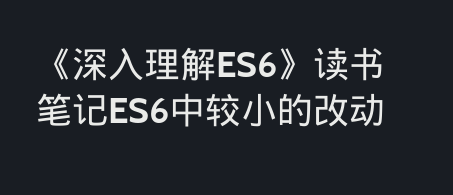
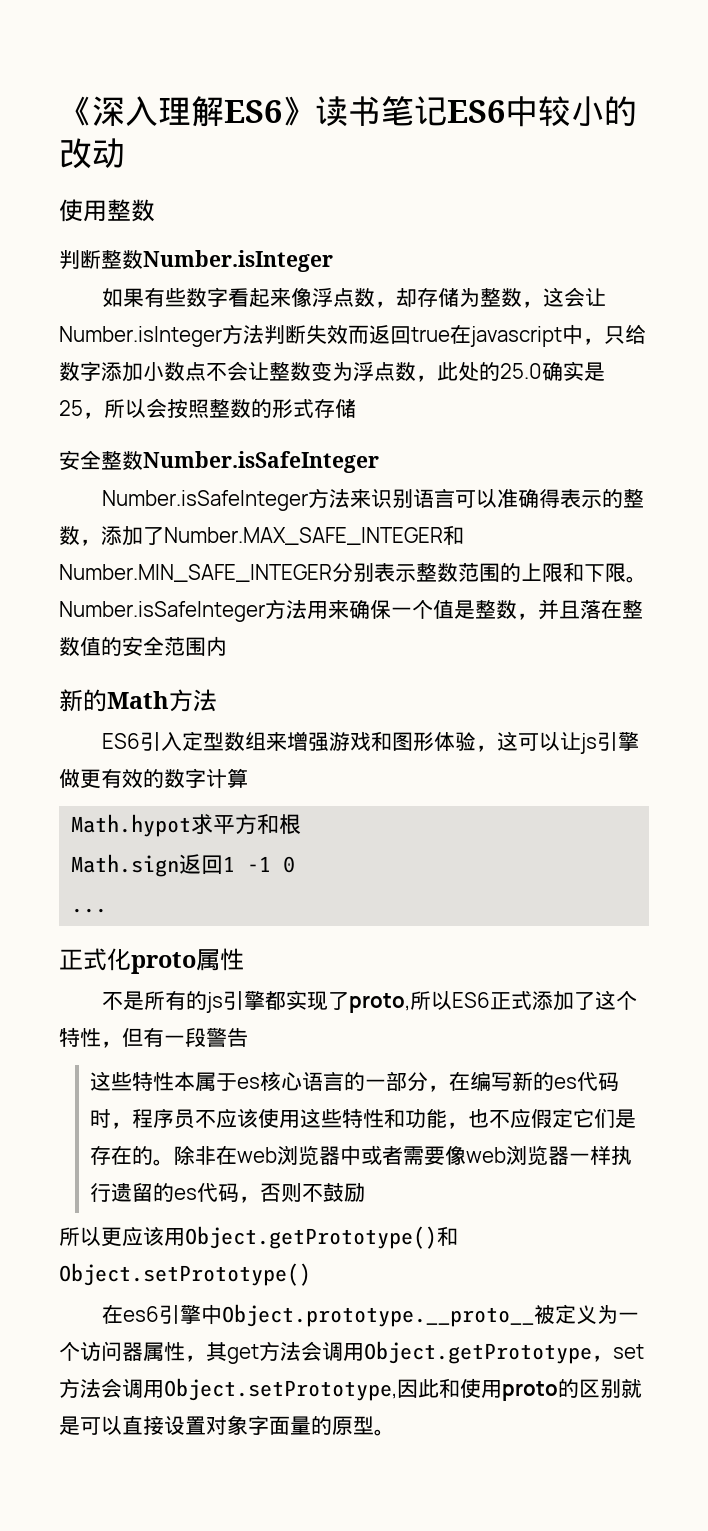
+ 使用整数
+ 判断整数Number.isInteger
+ 如果有些数字看起来像浮点数，却存储为整数，这会让Number.isInteger方法判断失效而返回true在javascript中，只给数字添加小数点不会让整数变为浮点数，此处的25.0确实是25，所以会按照整数的形式存储
+ 安全整数Number.isSafeInteger
+ Number.isSafeInteger方法来识别语言可以准确得表示的整数，添加了Number.MAX_SAFE_INTEGER和Number.MIN_SAFE_INTEGER分别表示整数范围的上限和下限。Number.isSafeInteger方法用来确保一个值是整数，并且落在整数值的安全范围内
+ 新的Math方法
+ ES6引入定型数组来增强游戏和图形体验，这可以让js引擎做更有效的数字计算
+ Math.hypot求平方和根
+ Math.sign返回1 -1 0
+ ...
+ 正式化proto属性
+ 不是所有的js引擎都实现了proto,所以ES6正式添加了这个特性，但有一段警告
+ 这些特性本属于es核心语言的一部分，在编写新的es代码时，程序员不应该使用这些特性和功能，也不应假定它们是存在的。除非在web浏览器中或者需要像web浏览器一样执行遗留的es代码，否则不鼓励
+ 所以更应该用Object.getPrototype()和Object.setPrototype()
+ 在es6引擎中Object.prototype.__proto__被定义为一个访问器属性，其get方法会调用Object.getPrototype，set方法会调用Object.setPrototype,因此和使用proto的区别就是可以直接设置对象字面量的原型。

